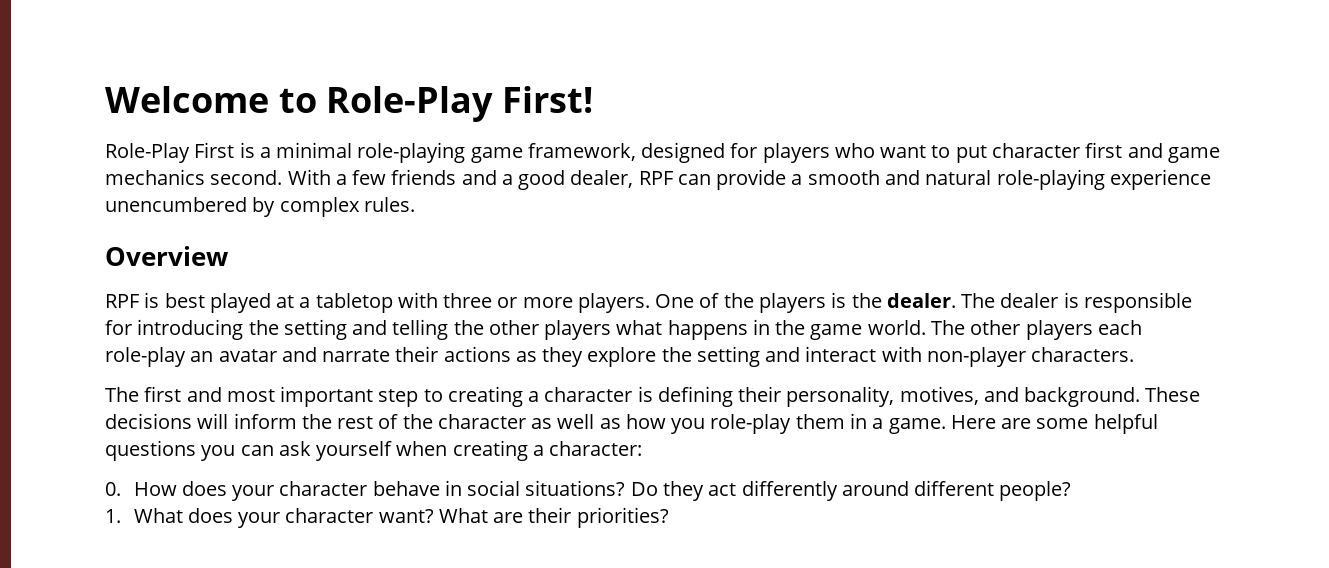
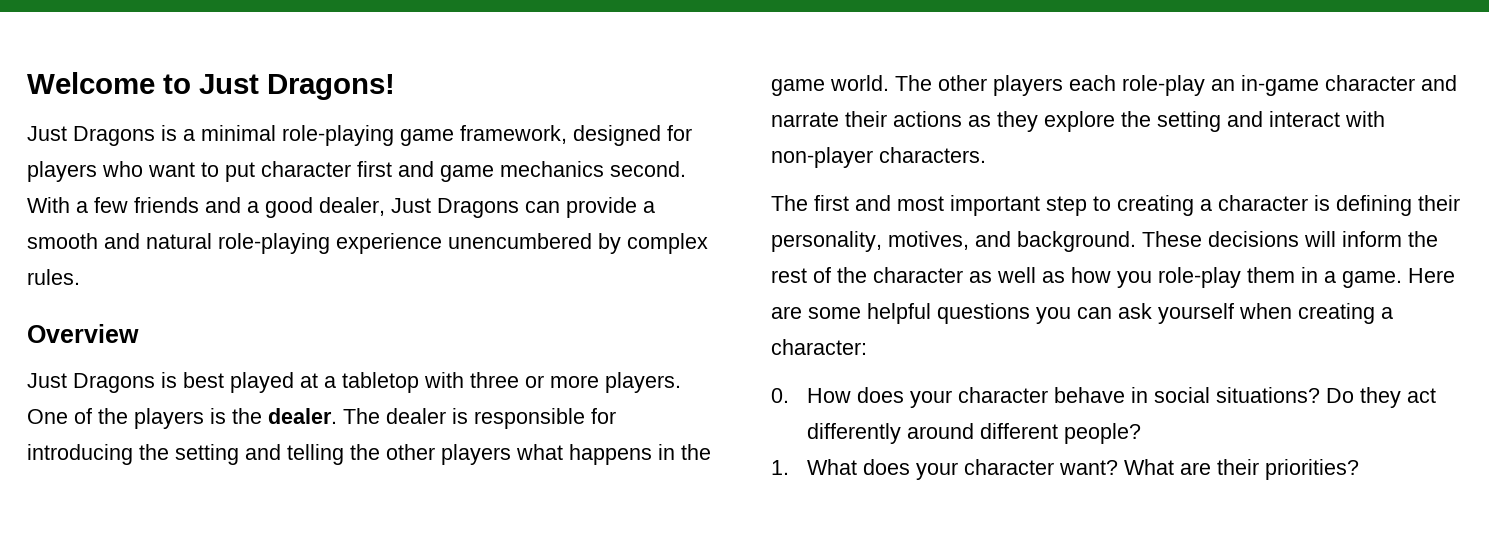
- Welcome to Role-Play First!
- Role-Play First is a minimal role-playing game framework, designed for players who want to put character first and game mechanics second.
+ Welcome to Just Dragons!
+ Just Dragons is a minimal role-playing game framework, designed for players who want to put character first and game mechanics second.
- With a few friends and a good dealer, RPF can provide a smooth and natural role-playing experience unencumbered by complex rules.
+ With a few friends and a good dealer, Just Dragons can provide a smooth and natural role-playing experience unencumbered by complex rules.
- RPF is best played at a tabletop with three or more players.
+ Just Dragons is best played at a tabletop with three or more players.
- The other players each role-play an avatar and narrate their actions as they explore the setting and interact with non-player characters.
+ The other players each role-play an in-game character and narrate their actions as they explore the setting and interact with non-player characters.

